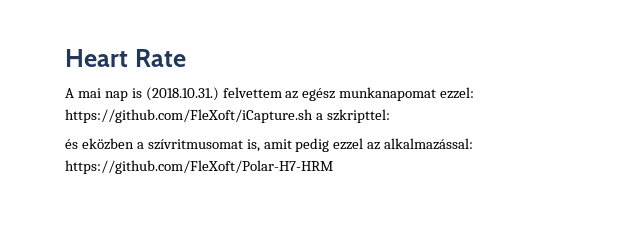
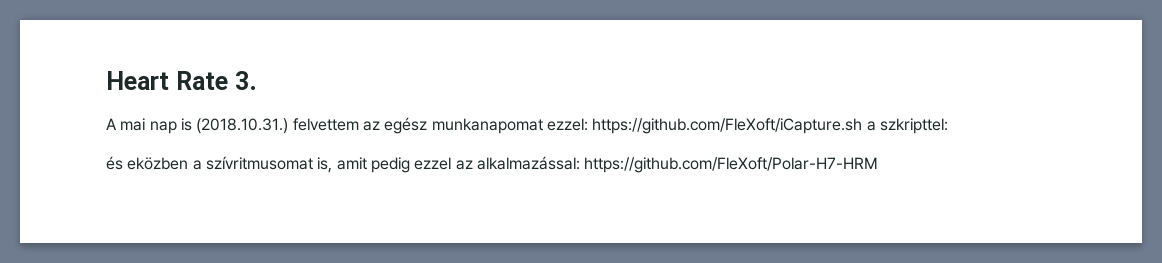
- Heart Rate
+ Heart Rate 3.

